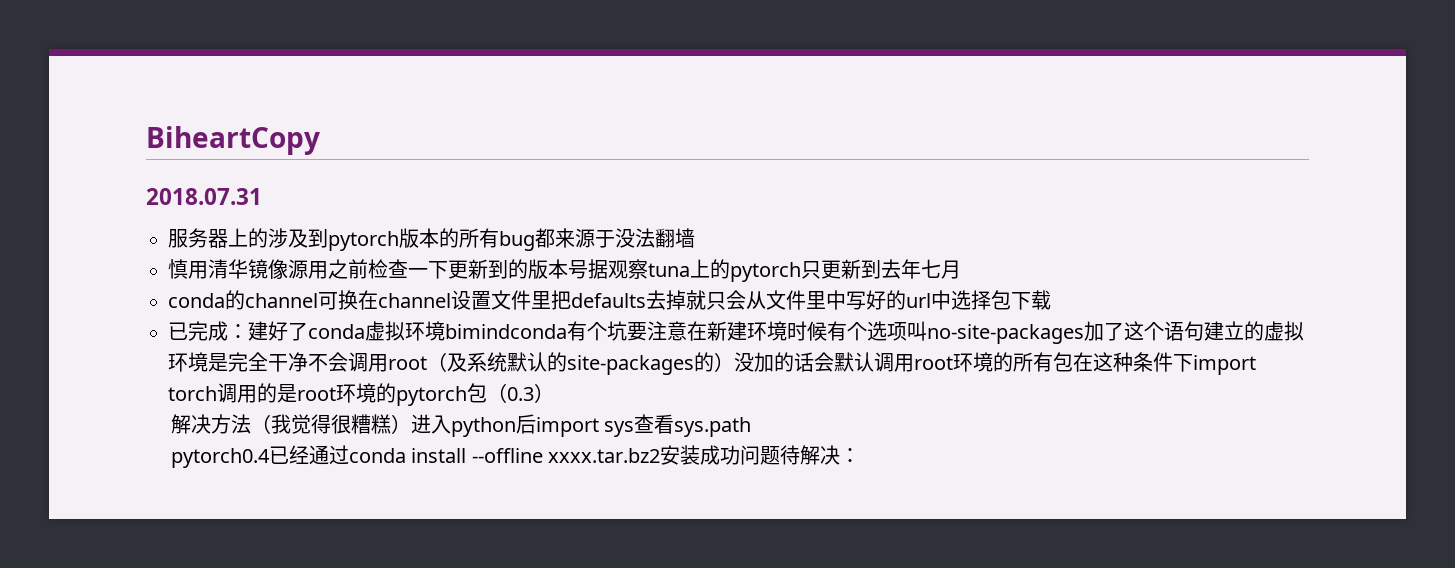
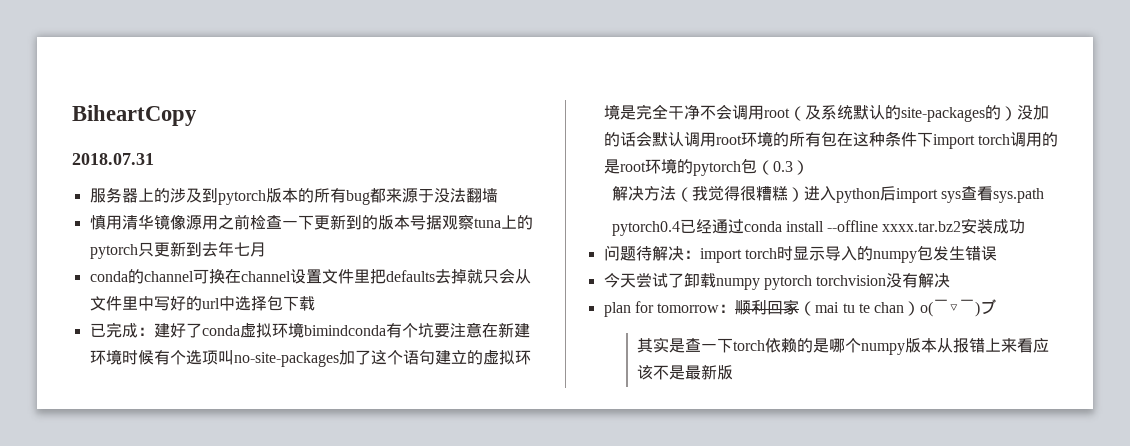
- pytorch0.4已经通过conda install --offline xxxx.tar.bz2安装成功问题待解决：
+ pytorch0.4已经通过conda install --offline xxxx.tar.bz2安装成功
+ 问题待解决：import torch时显示导入的numpy包发生错误
+ 今天尝试了卸载numpy pytorch torchvision没有解决
+ plan for tomorrow：顺利回家（mai tu te chan）o(￣▽￣)ブ
+ 其实是查一下torch依赖的是哪个numpy版本从报错上来看应该不是最新版

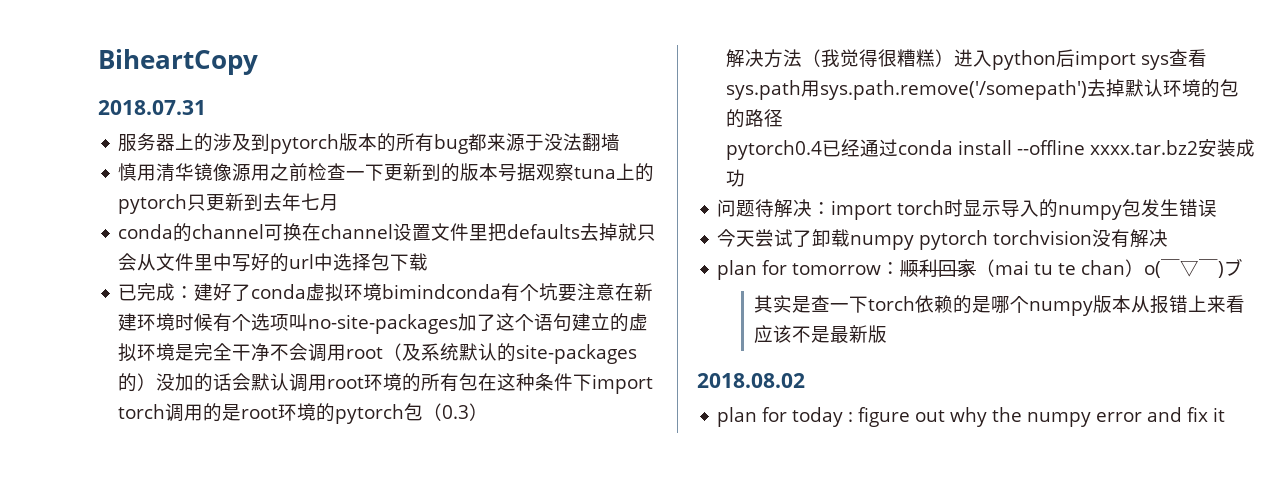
- 解决方法（我觉得很糟糕）进入python后import sys查看sys.path
+ 解决方法（我觉得很糟糕）进入python后import sys查看sys.path用sys.path.remove('/somepath')去掉默认环境的包的路径
+ 2018.08.02
+ plan for today : figure out why the numpy error and fix it

